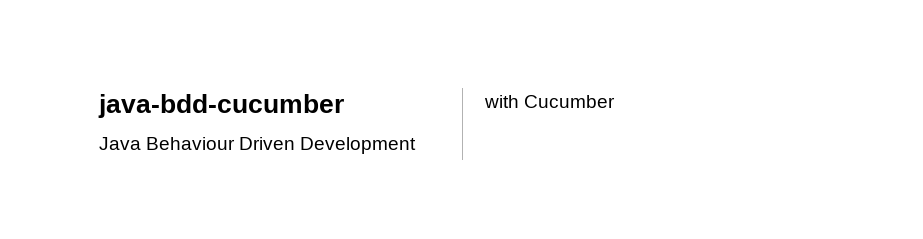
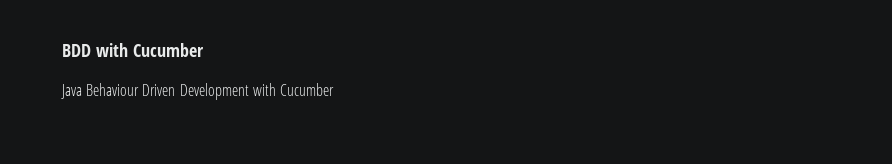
- java-bdd-cucumber
+ BDD with Cucumber

